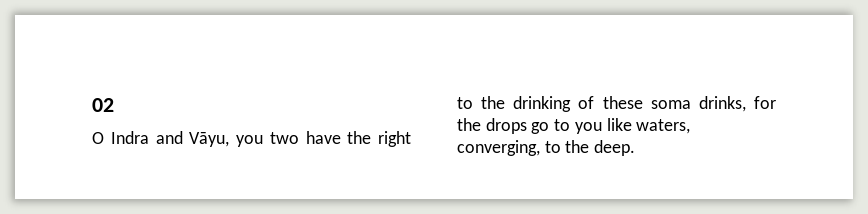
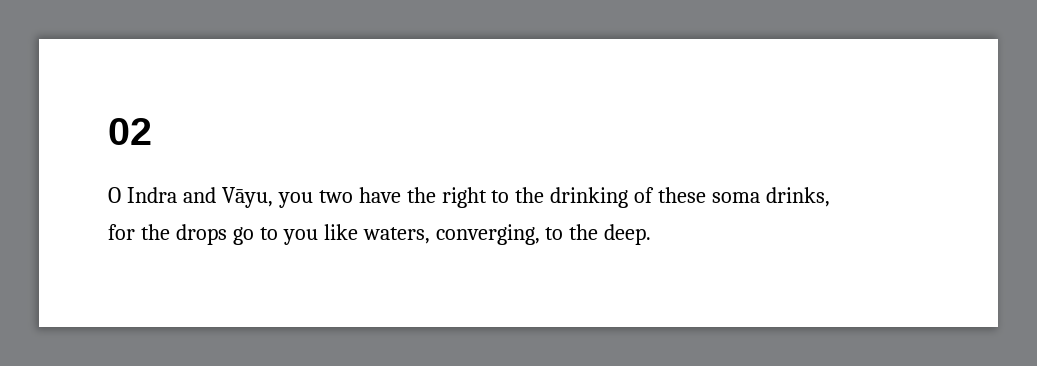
- O Indra and Vāyu, you two have the right to the drinking of these soma drinks, for the drops go to you like waters, converging, to the deep.
+ O Indra and Vāyu, you two have the right to the drinking of these soma drinks,
+ for the drops go to you like waters, converging, to the deep.

